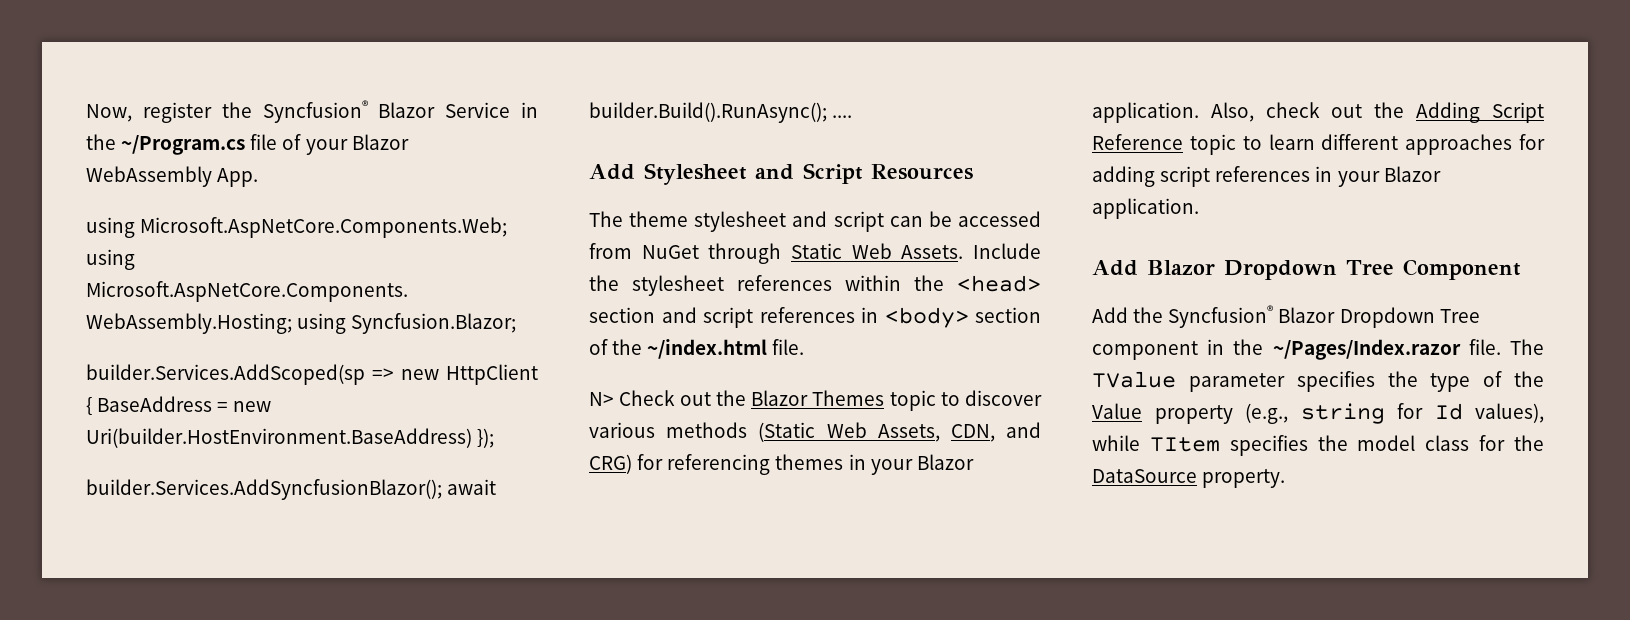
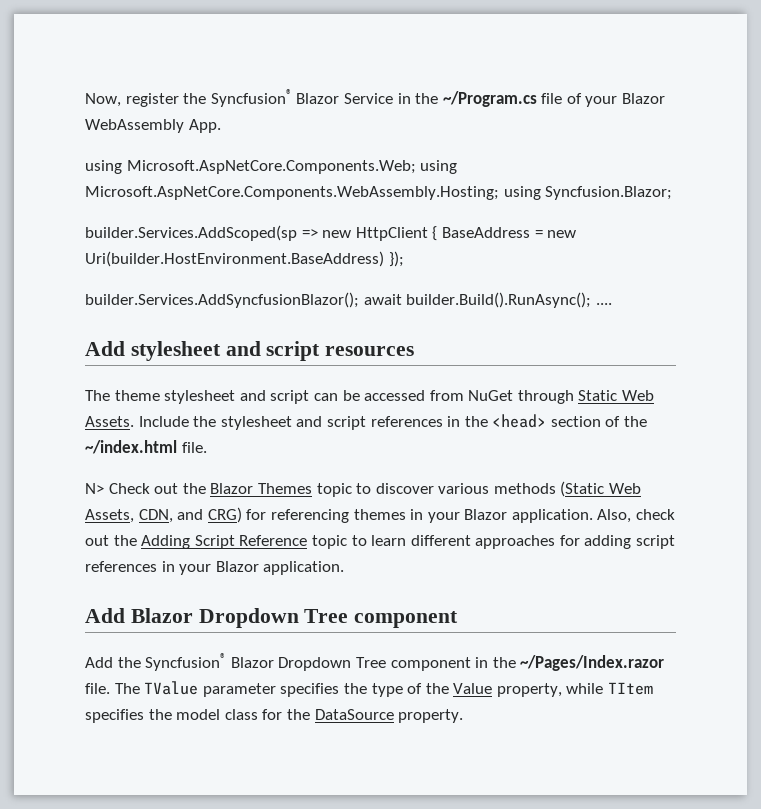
- Add Stylesheet and Script Resources
+ Add stylesheet and script resources
- Include the stylesheet references within the <head> section and script references in <body> section of the ~/index.html file.
+ Include the stylesheet and script references in the <head> section of the ~/index.html file.
- Add Blazor Dropdown Tree Component
+ Add Blazor Dropdown Tree component
- The TValue parameter specifies the type of the Value property (e.g., string for Id values), while TItem specifies the model class for the DataSource property.
+ The TValue parameter specifies the type of the Value property, while TItem specifies the model class for the DataSource property.

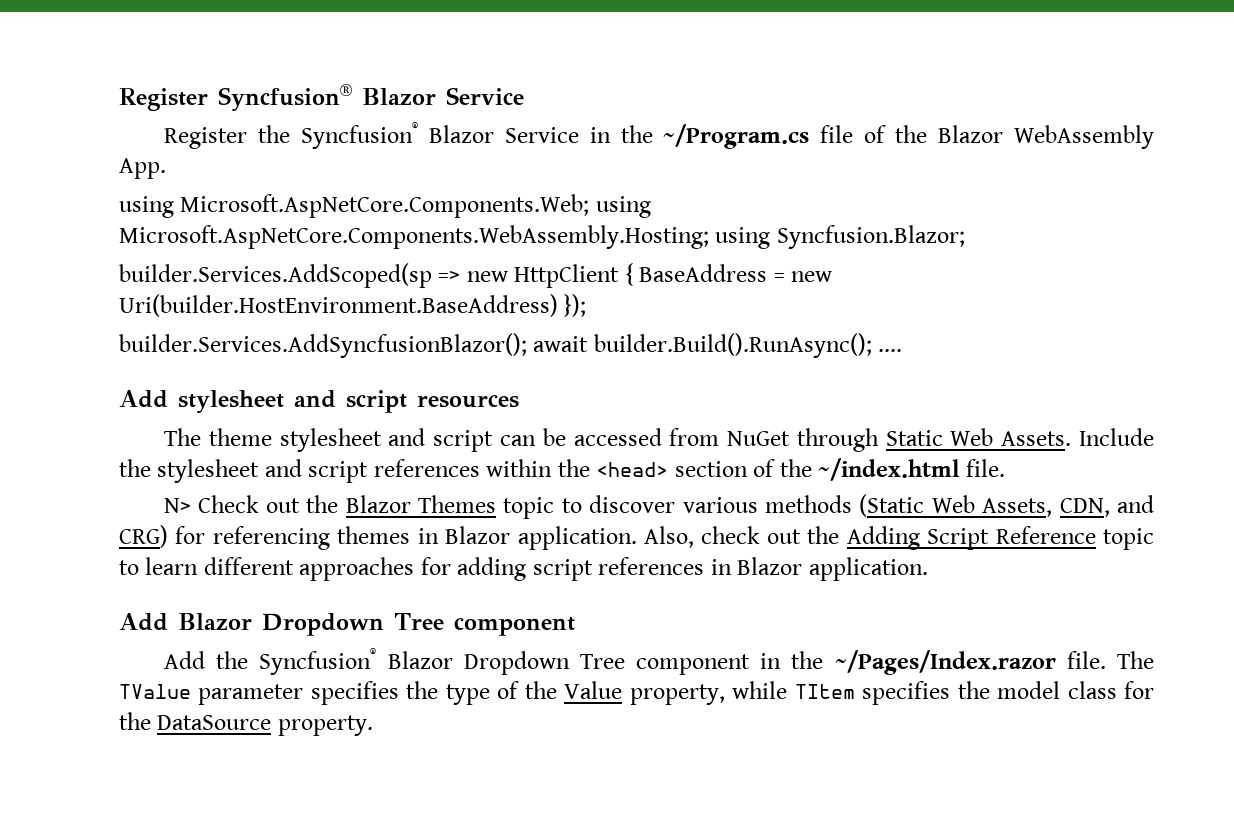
- Now, register the Syncfusion® Blazor Service in the ~/Program.cs file of your Blazor WebAssembly App.
+ Register Syncfusion® Blazor Service
+ Register the Syncfusion® Blazor Service in the ~/Program.cs file of the Blazor WebAssembly App.
- Include the stylesheet and script references in the <head> section of the ~/index.html file.
+ Include the stylesheet and script references within the <head> section of the ~/index.html file.
- N> Check out the Blazor Themes topic to discover various methods (Static Web Assets, CDN, and CRG) for referencing themes in your Blazor application.
+ N> Check out the Blazor Themes topic to discover various methods (Static Web Assets, CDN, and CRG) for referencing themes in Blazor application.
- Also, check out the Adding Script Reference topic to learn different approaches for adding script references in your Blazor application.
+ Also, check out the Adding Script Reference topic to learn different approaches for adding script references in Blazor application.

